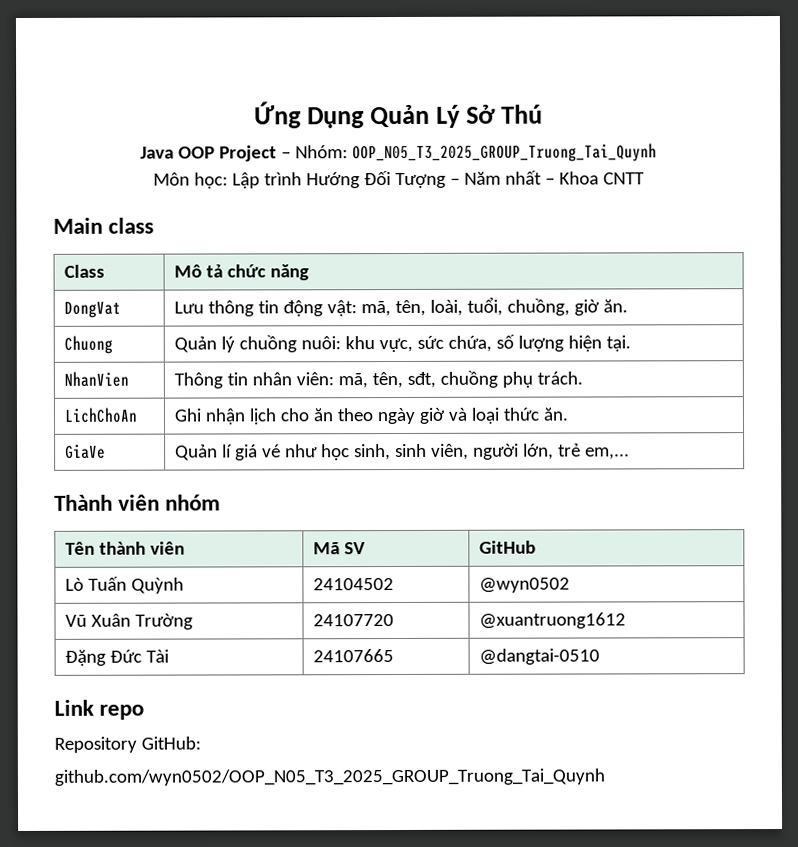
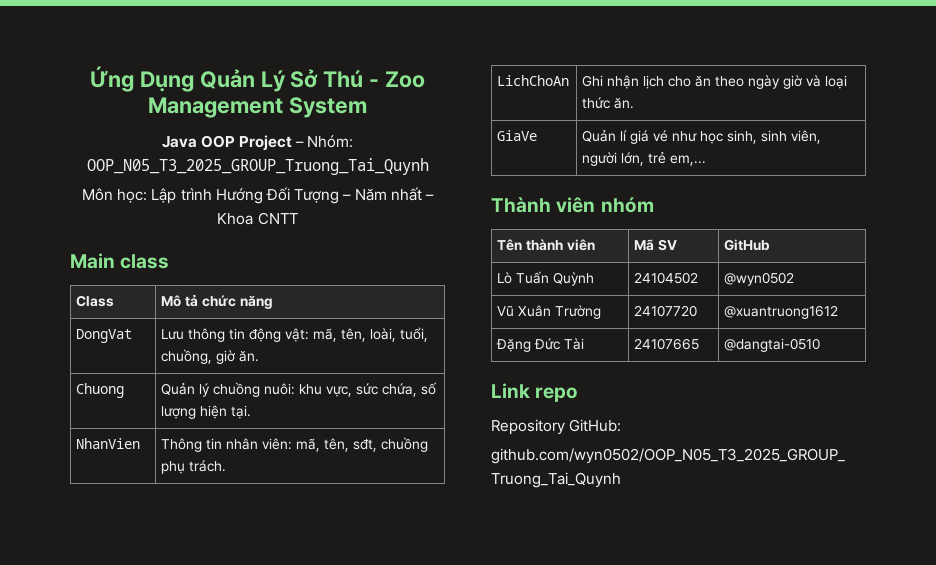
- Ứng Dụng Quản Lý Sở Thú
+ Ứng Dụng Quản Lý Sở Thú - Zoo Management System

